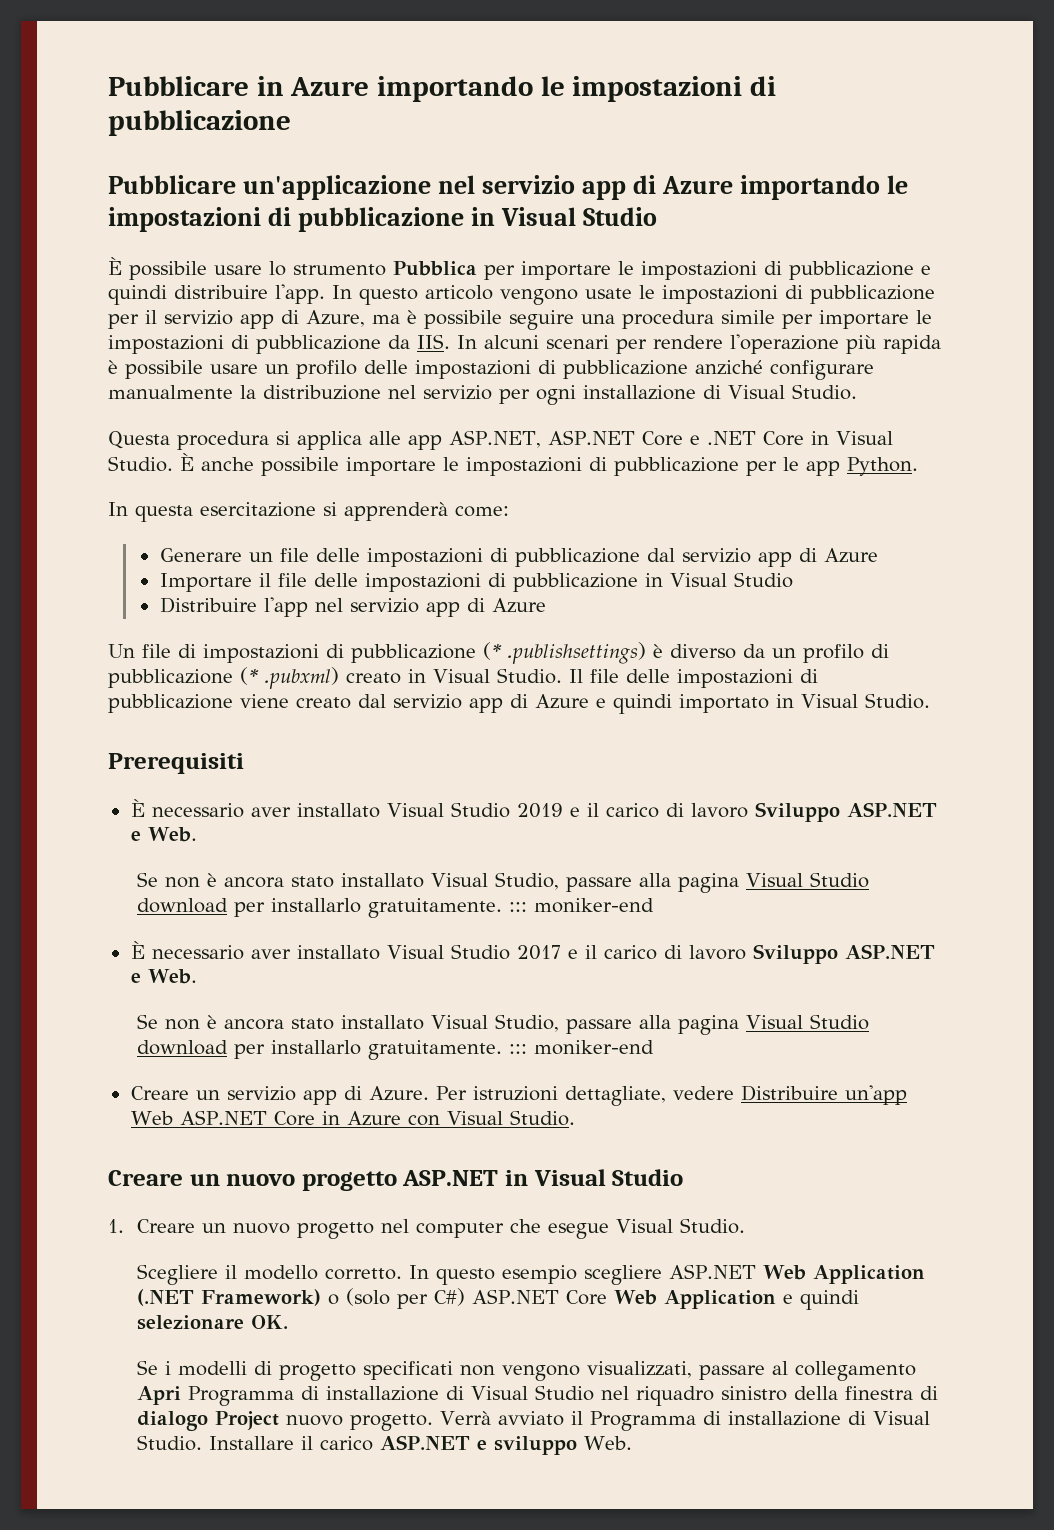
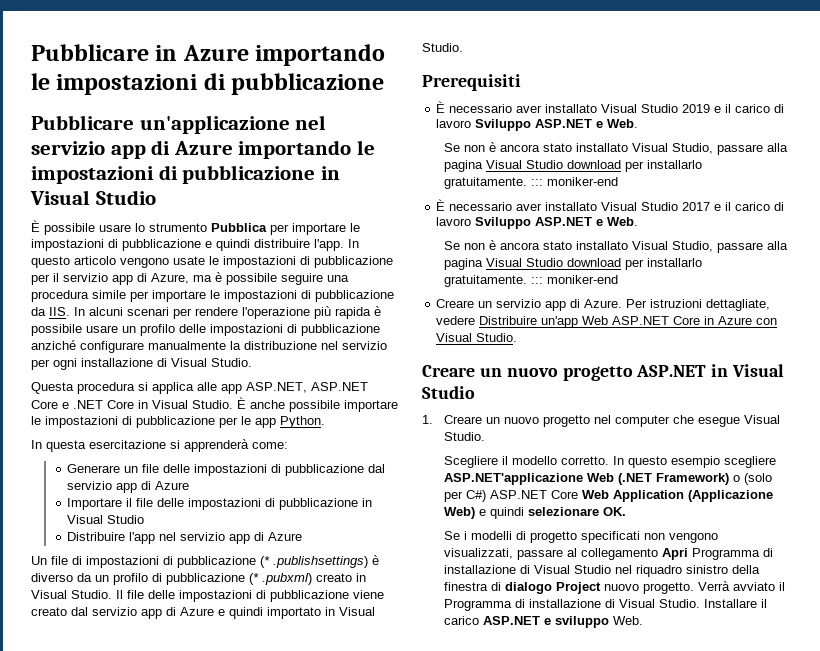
- In questo esempio scegliere ASP.NET Web Application (.NET Framework) o (solo per C#) ASP.NET Core Web Application e quindi selezionare OK.
+ In questo esempio scegliere ASP.NET'applicazione Web (.NET Framework) o (solo per C#) ASP.NET Core Web Application (Applicazione Web) e quindi selezionare OK.

